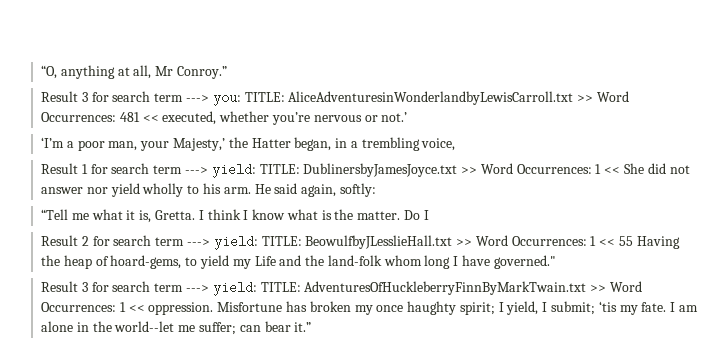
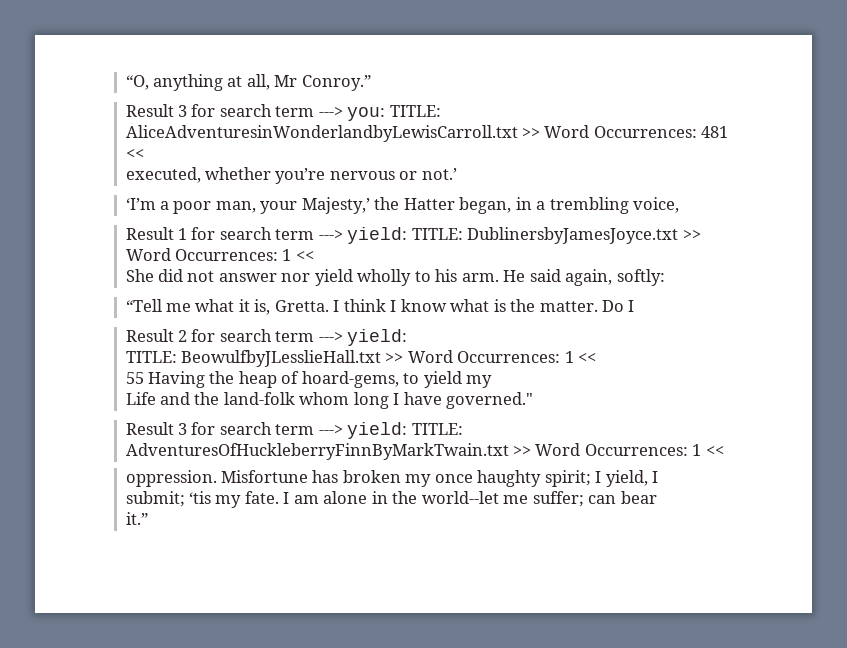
- Result 3 for search term ---> you: TITLE: AliceAdventuresinWonderlandbyLewisCarroll.txt >> Word Occurrences: 481 << executed, whether you’re nervous or not.’
+ Result 3 for search term ---> you: TITLE: AliceAdventuresinWonderlandbyLewisCarroll.txt >> Word Occurrences: 481 <<
+ executed, whether you’re nervous or not.’
- Result 1 for search term ---> yield: TITLE: DublinersbyJamesJoyce.txt >> Word Occurrences: 1 << She did not answer nor yield wholly to his arm.
+ Result 1 for search term ---> yield: TITLE: DublinersbyJamesJoyce.txt >> Word Occurrences: 1 <<
+ She did not answer nor yield wholly to his arm.
- Result 2 for search term ---> yield: TITLE: BeowulfbyJLesslieHall.txt >> Word Occurrences: 1 << 55 Having the heap of hoard-gems, to yield my Life and the land-folk whom long I have governed."
+ Result 2 for search term ---> yield:
+ TITLE: BeowulfbyJLesslieHall.txt >> Word Occurrences: 1 <<
+ 55 Having the heap of hoard-gems, to yield my
+ Life and the land-folk whom long I have governed."
- Result 3 for search term ---> yield: TITLE: AdventuresOfHuckleberryFinnByMarkTwain.txt >> Word Occurrences: 1 << oppression.
+ Result 3 for search term ---> yield: TITLE: AdventuresOfHuckleberryFinnByMarkTwain.txt >> Word Occurrences: 1 <<
+ oppression.
- Misfortune has broken my once haughty spirit; I yield, I submit; ‘tis my fate.
+ Misfortune has broken my once haughty spirit; I yield, I
+ submit; ‘tis my fate.
- I am alone in the world--let me suffer; can bear it.”
+ I am alone in the world--let me suffer; can bear
+ it.”

